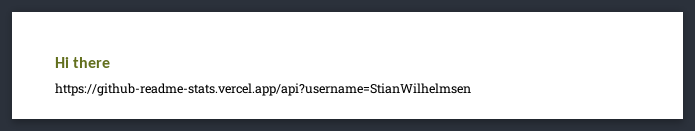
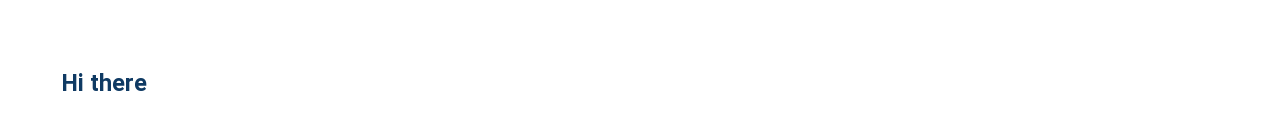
- https://github-readme-stats.vercel.app/api?username=StianWilhelmsen

